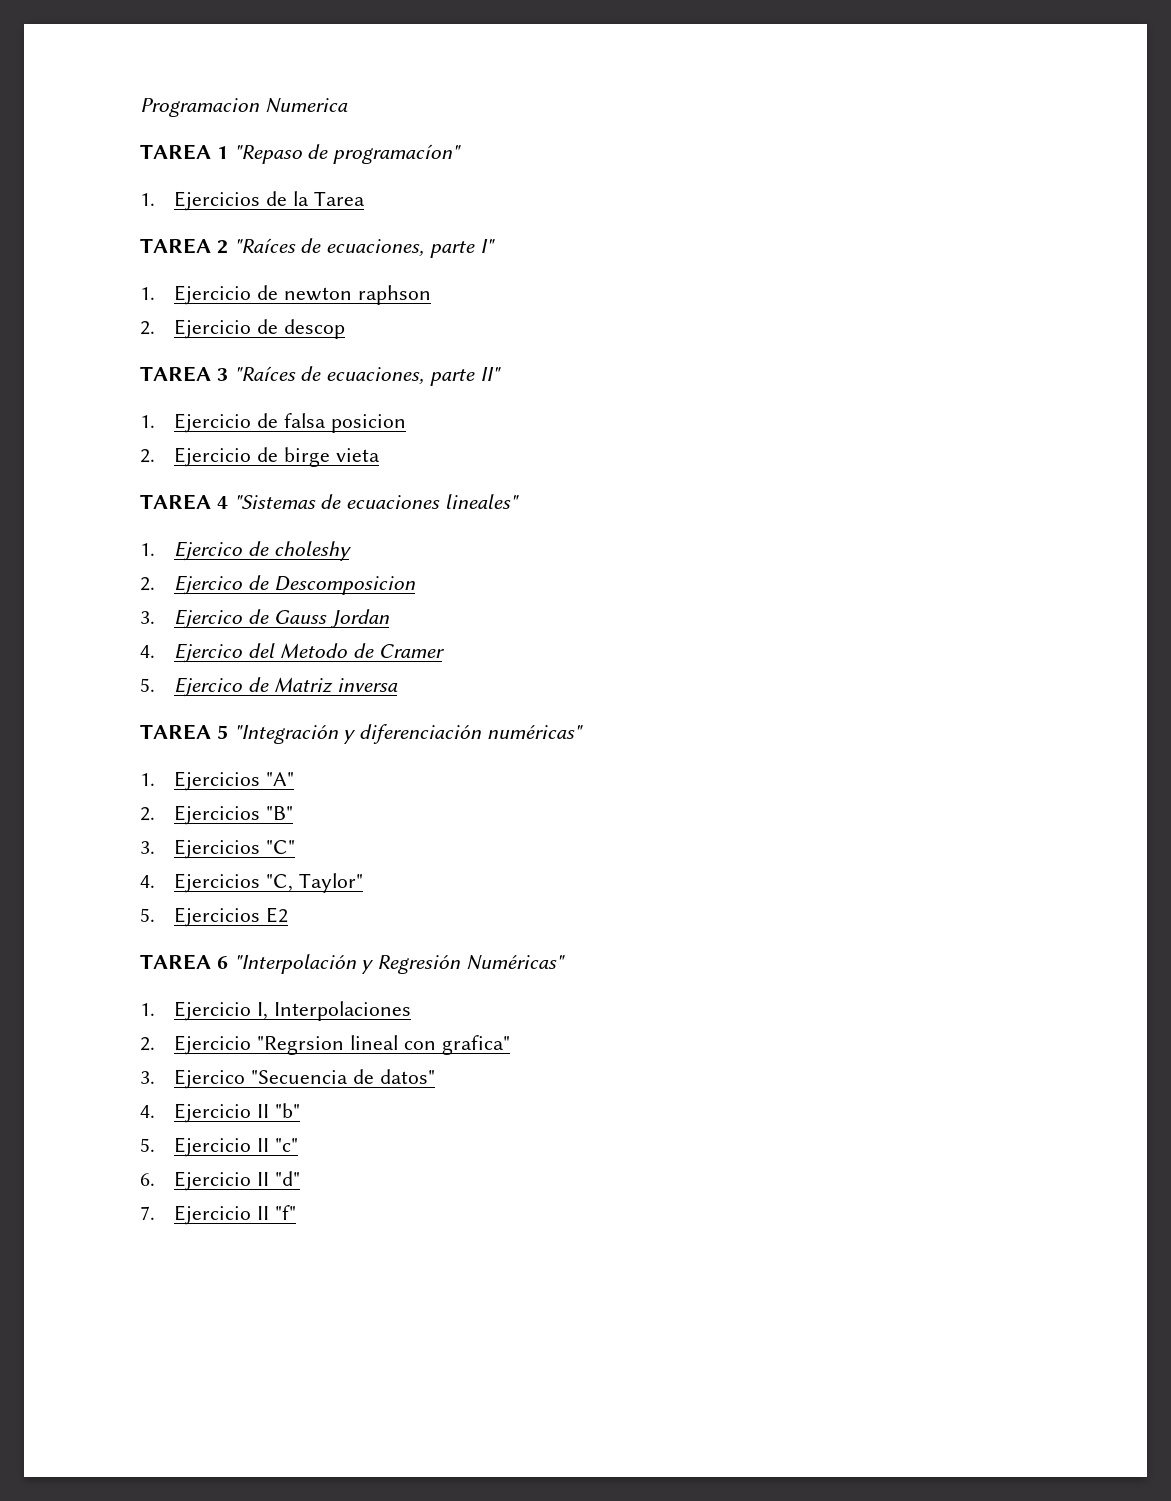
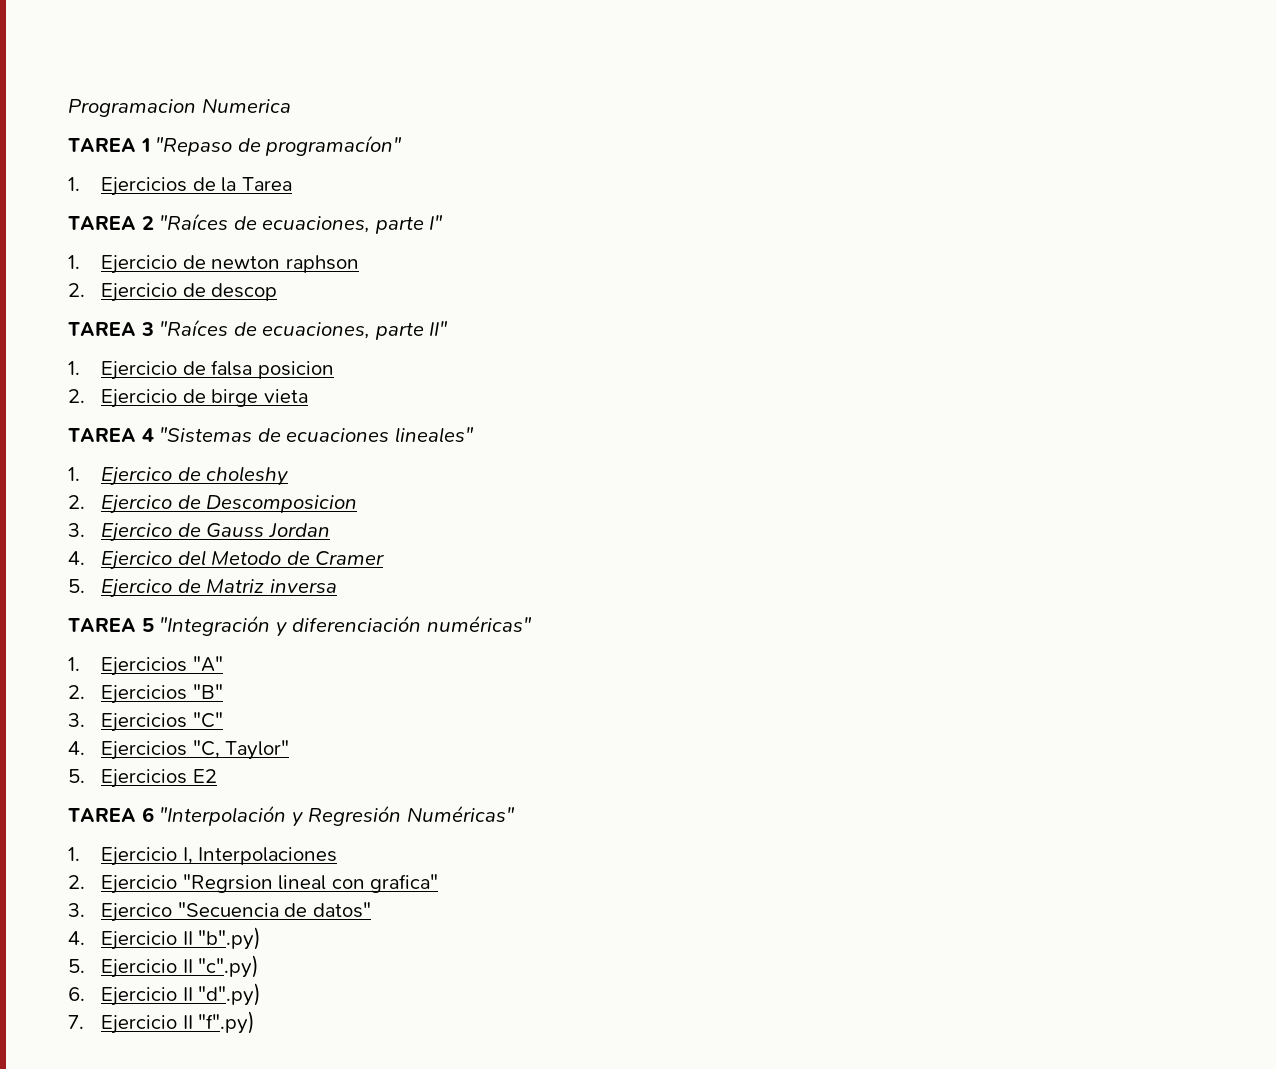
- 4. Ejercicio II "b"
+ 4. Ejercicio II "b".py)
- 5. Ejercicio II "c"
+ 5. Ejercicio II "c".py)
- 6. Ejercicio II "d"
+ 6. Ejercicio II "d".py)
- 7. Ejercicio II "f"
+ 7. Ejercicio II "f".py)

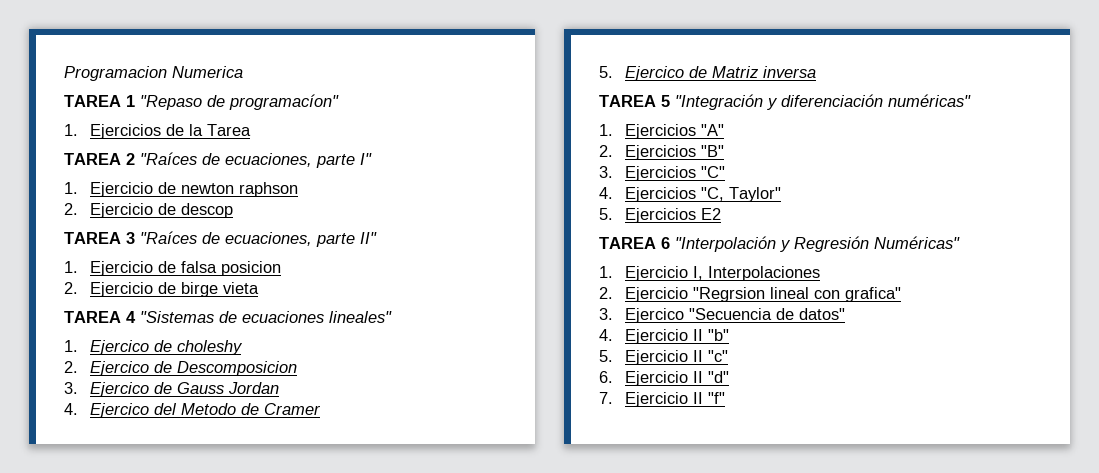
- 4. Ejercicio II "b".py)
+ 4. Ejercicio II "b"
- 5. Ejercicio II "c".py)
+ 5. Ejercicio II "c"
- 6. Ejercicio II "d".py)
+ 6. Ejercicio II "d"
- 7. Ejercicio II "f".py)
+ 7. Ejercicio II "f"

